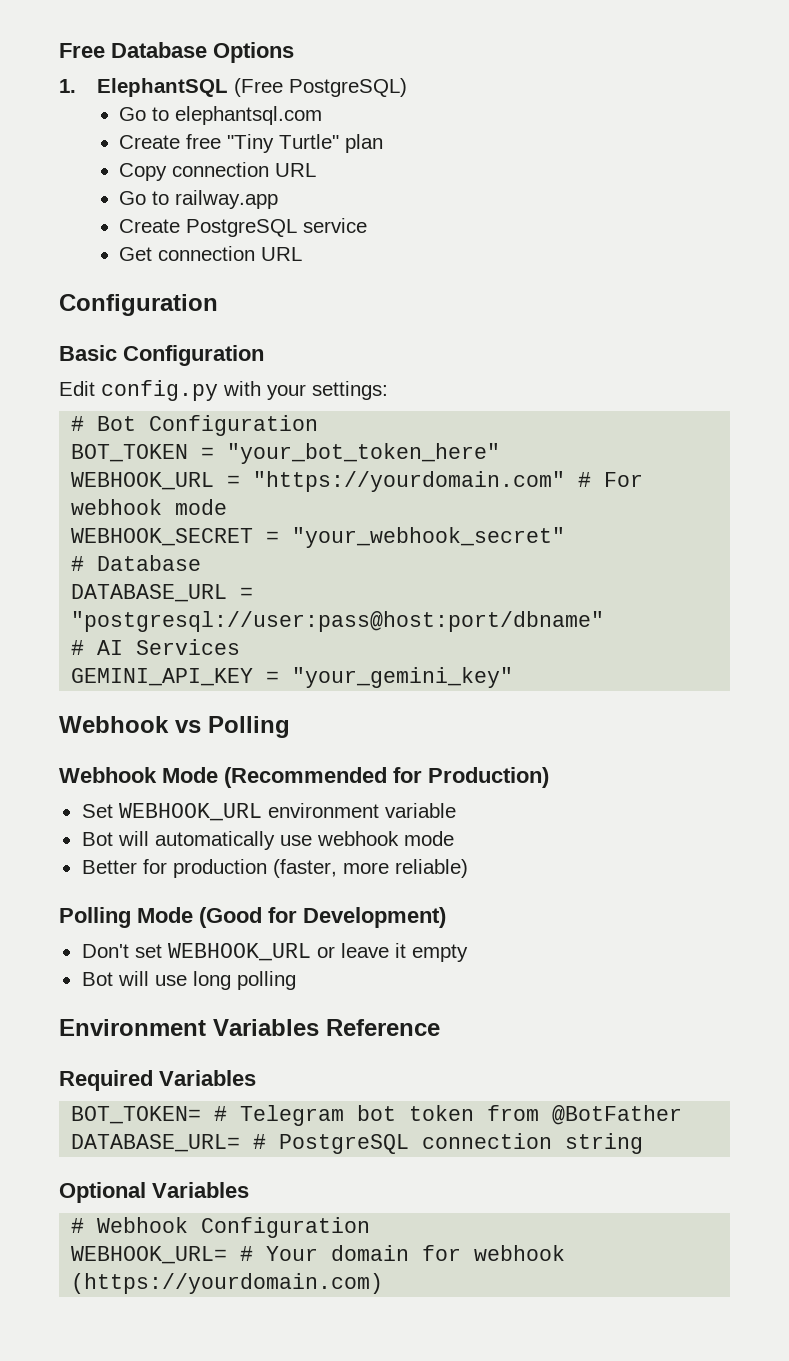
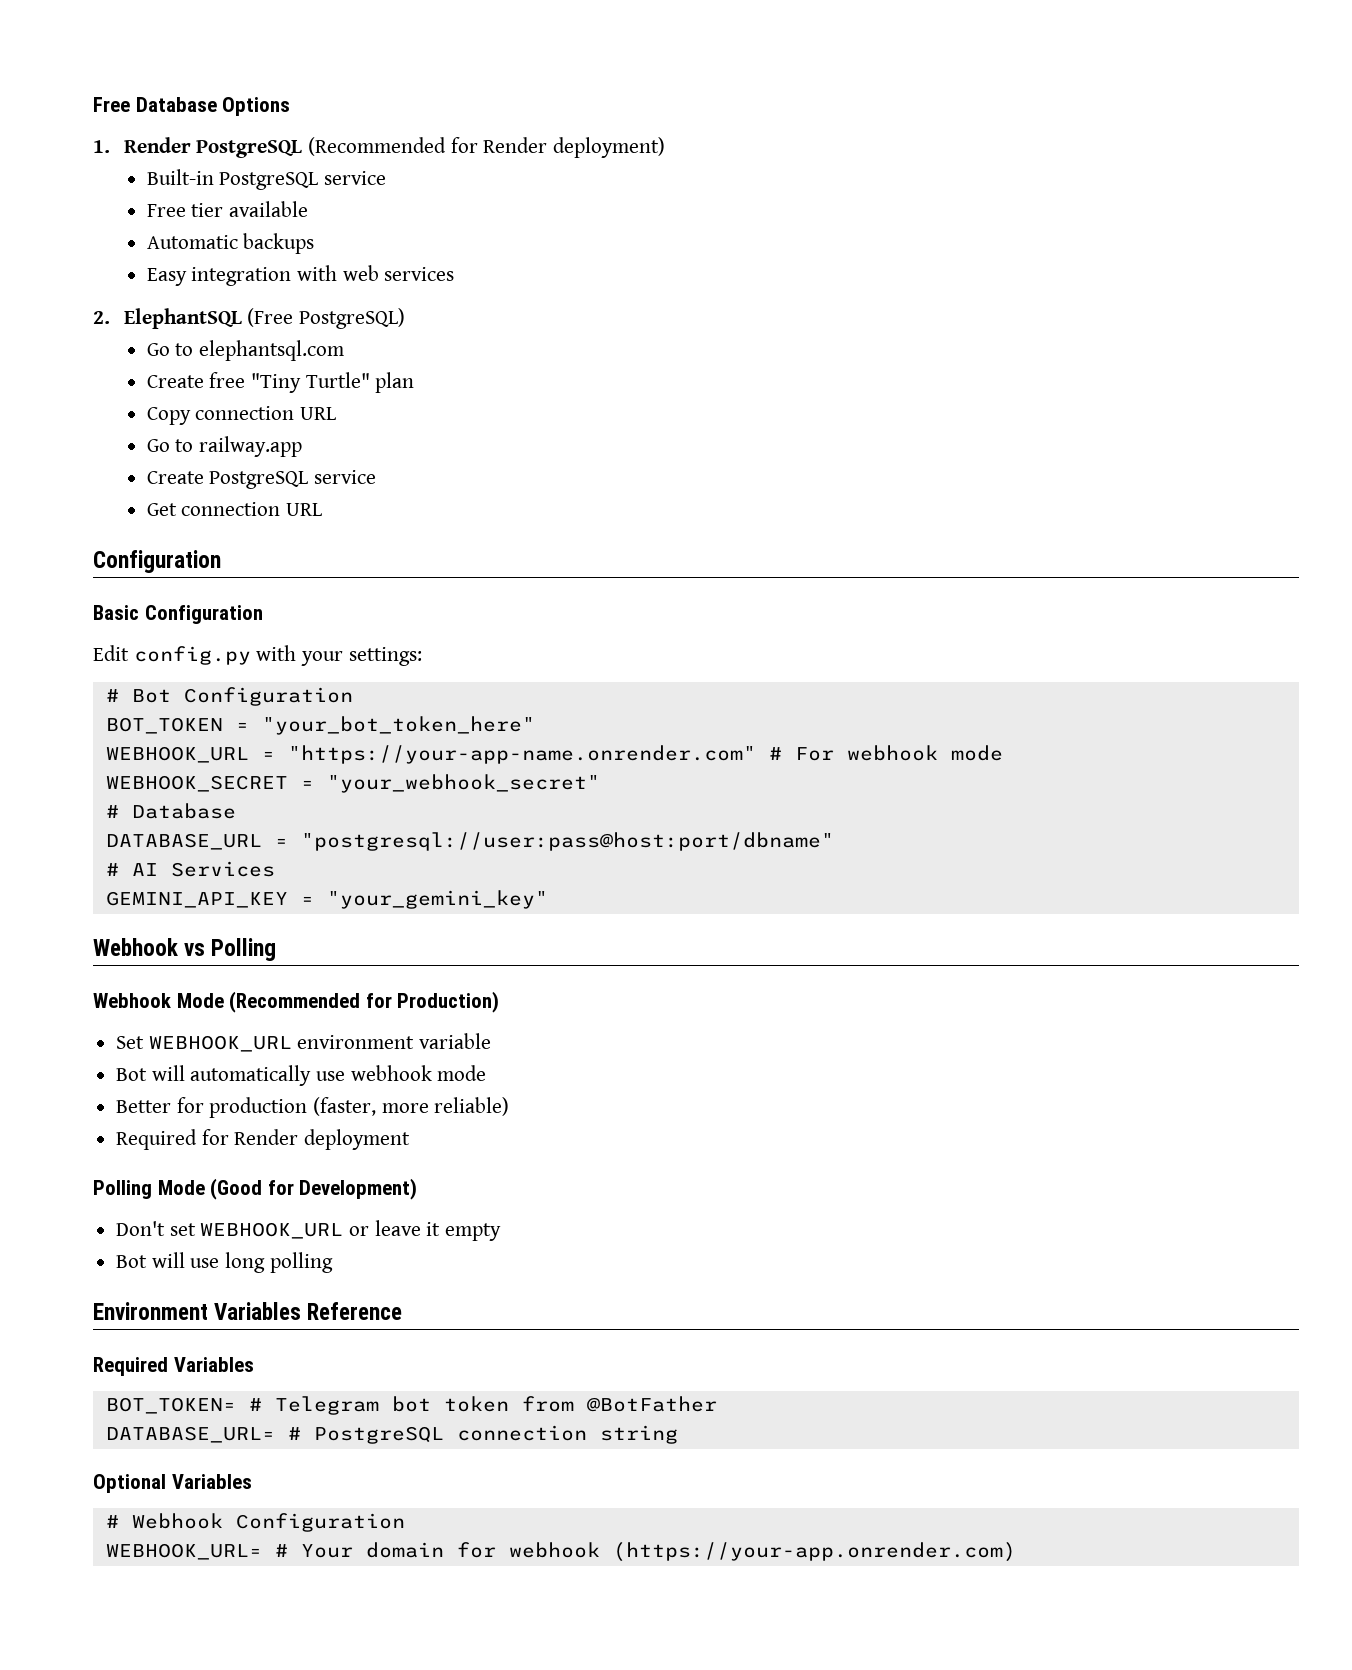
- 1. ElephantSQL (Free PostgreSQL)
+ 1. Render PostgreSQL (Recommended for Render deployment)
+ Built-in PostgreSQL service
+ Free tier available
+ Automatic backups
+ Easy integration with web services
+ 2. ElephantSQL (Free PostgreSQL)
- WEBHOOK_URL = "https://yourdomain.com" # For webhook mode
+ WEBHOOK_URL = "https://your-app-name.onrender.com" # For webhook mode
+ Required for Render deployment
- WEBHOOK_URL= # Your domain for webhook (https://yourdomain.com)
+ WEBHOOK_URL= # Your domain for webhook (https://your-app.onrender.com)

